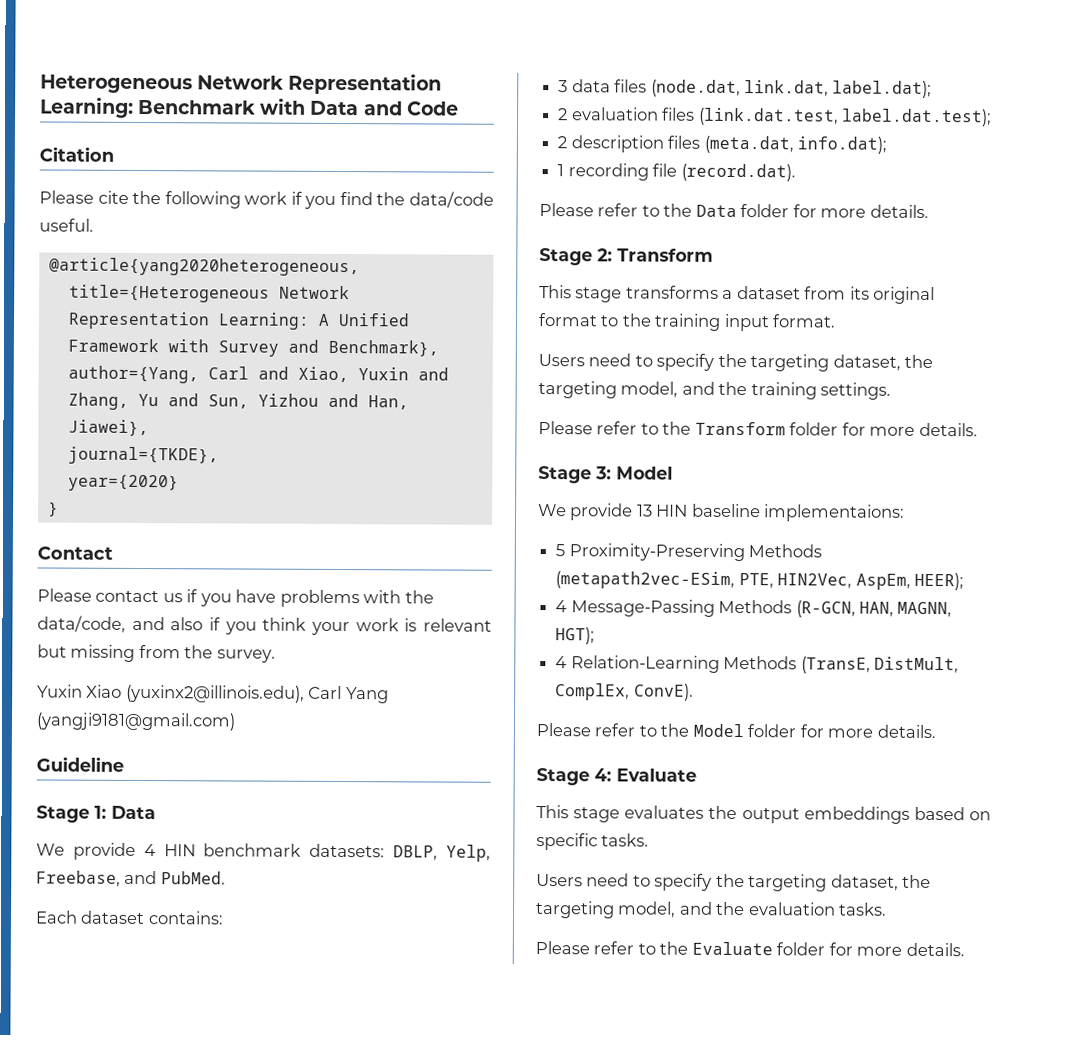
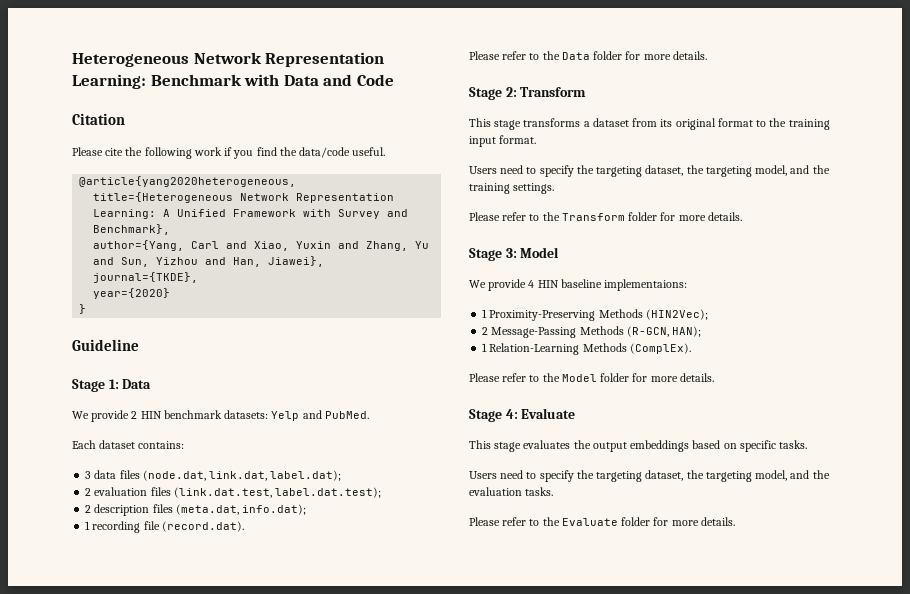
- Contact
- Please contact us if you have problems with the data/code, and also if you think your work is relevant but missing from the survey.
- Yuxin Xiao (yuxinx2@illinois.edu), Carl Yang (yangji9181@gmail.com)
- We provide 4 HIN benchmark datasets: DBLP, Yelp, Freebase, and PubMed.
+ We provide 2 HIN benchmark datasets: Yelp and PubMed.
- We provide 13 HIN baseline implementaions:
+ We provide 4 HIN baseline implementaions:
- 5 Proximity-Preserving Methods (metapath2vec-ESim, PTE, HIN2Vec, AspEm, HEER);
- 4 Message-Passing Methods (R-GCN, HAN, MAGNN, HGT);
- 4 Relation-Learning Methods (TransE, DistMult, ComplEx, ConvE).
+ 1 Proximity-Preserving Methods (HIN2Vec);
+ 2 Message-Passing Methods (R-GCN, HAN);
+ 1 Relation-Learning Methods (ComplEx).

